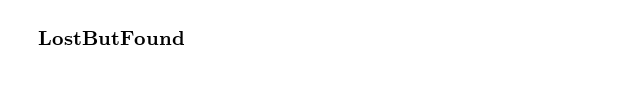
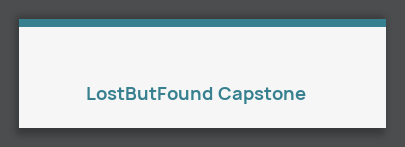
- LostButFound
+ LostButFound Capstone

